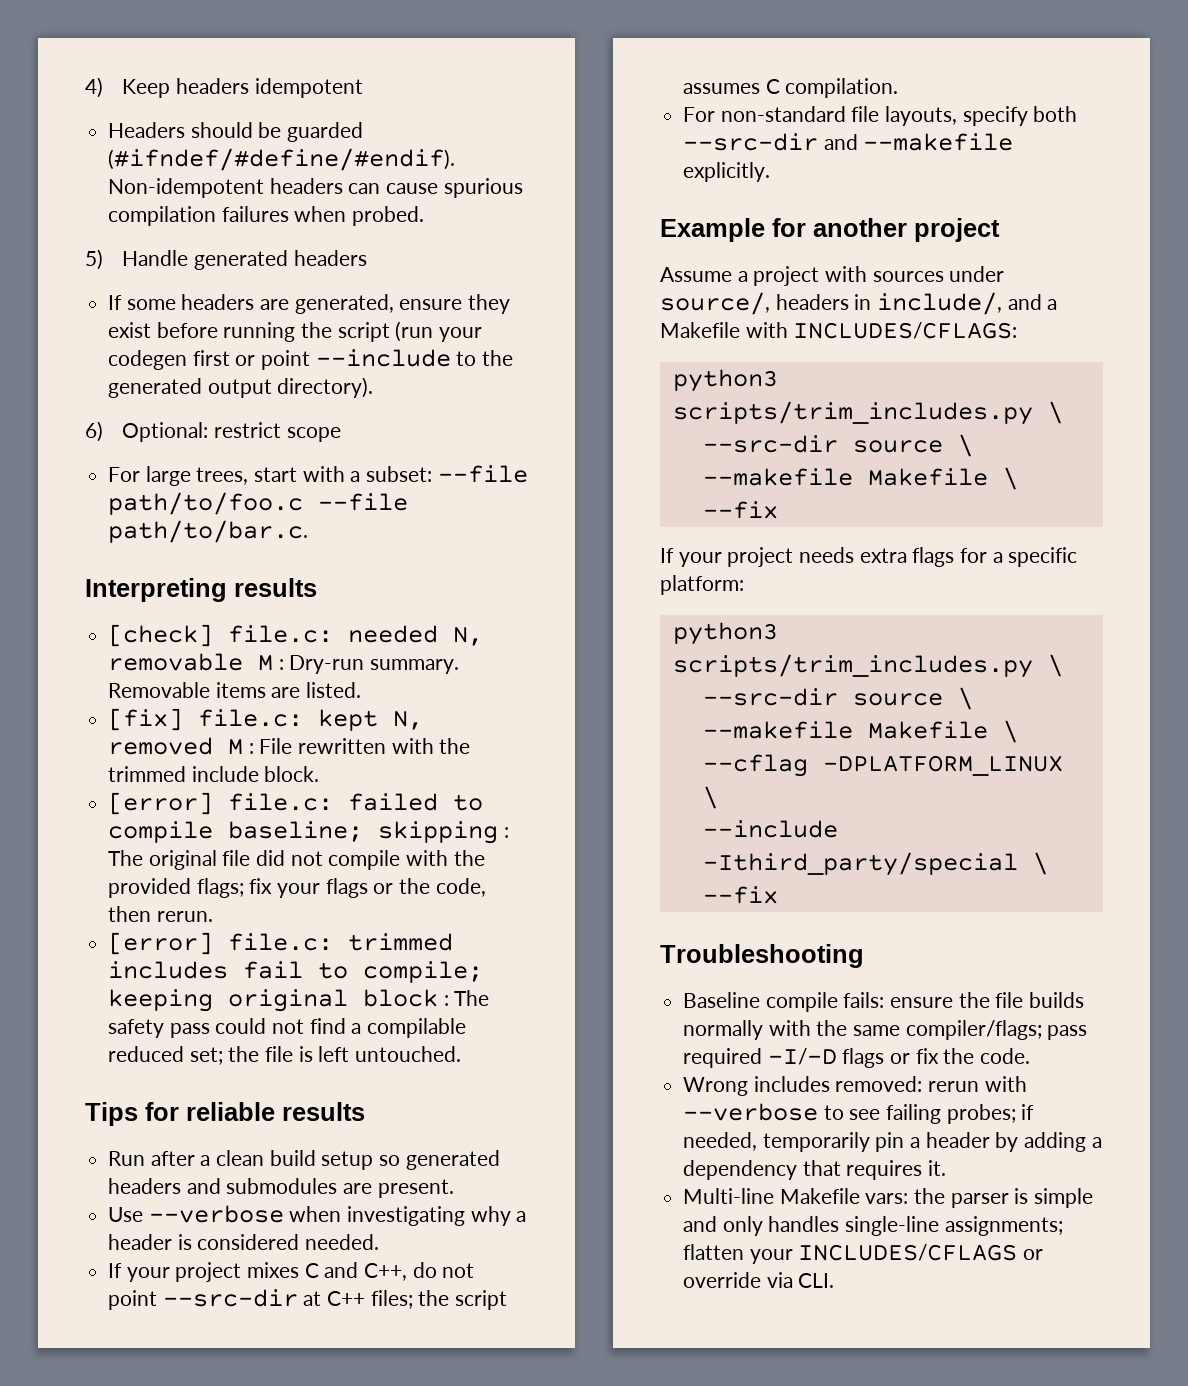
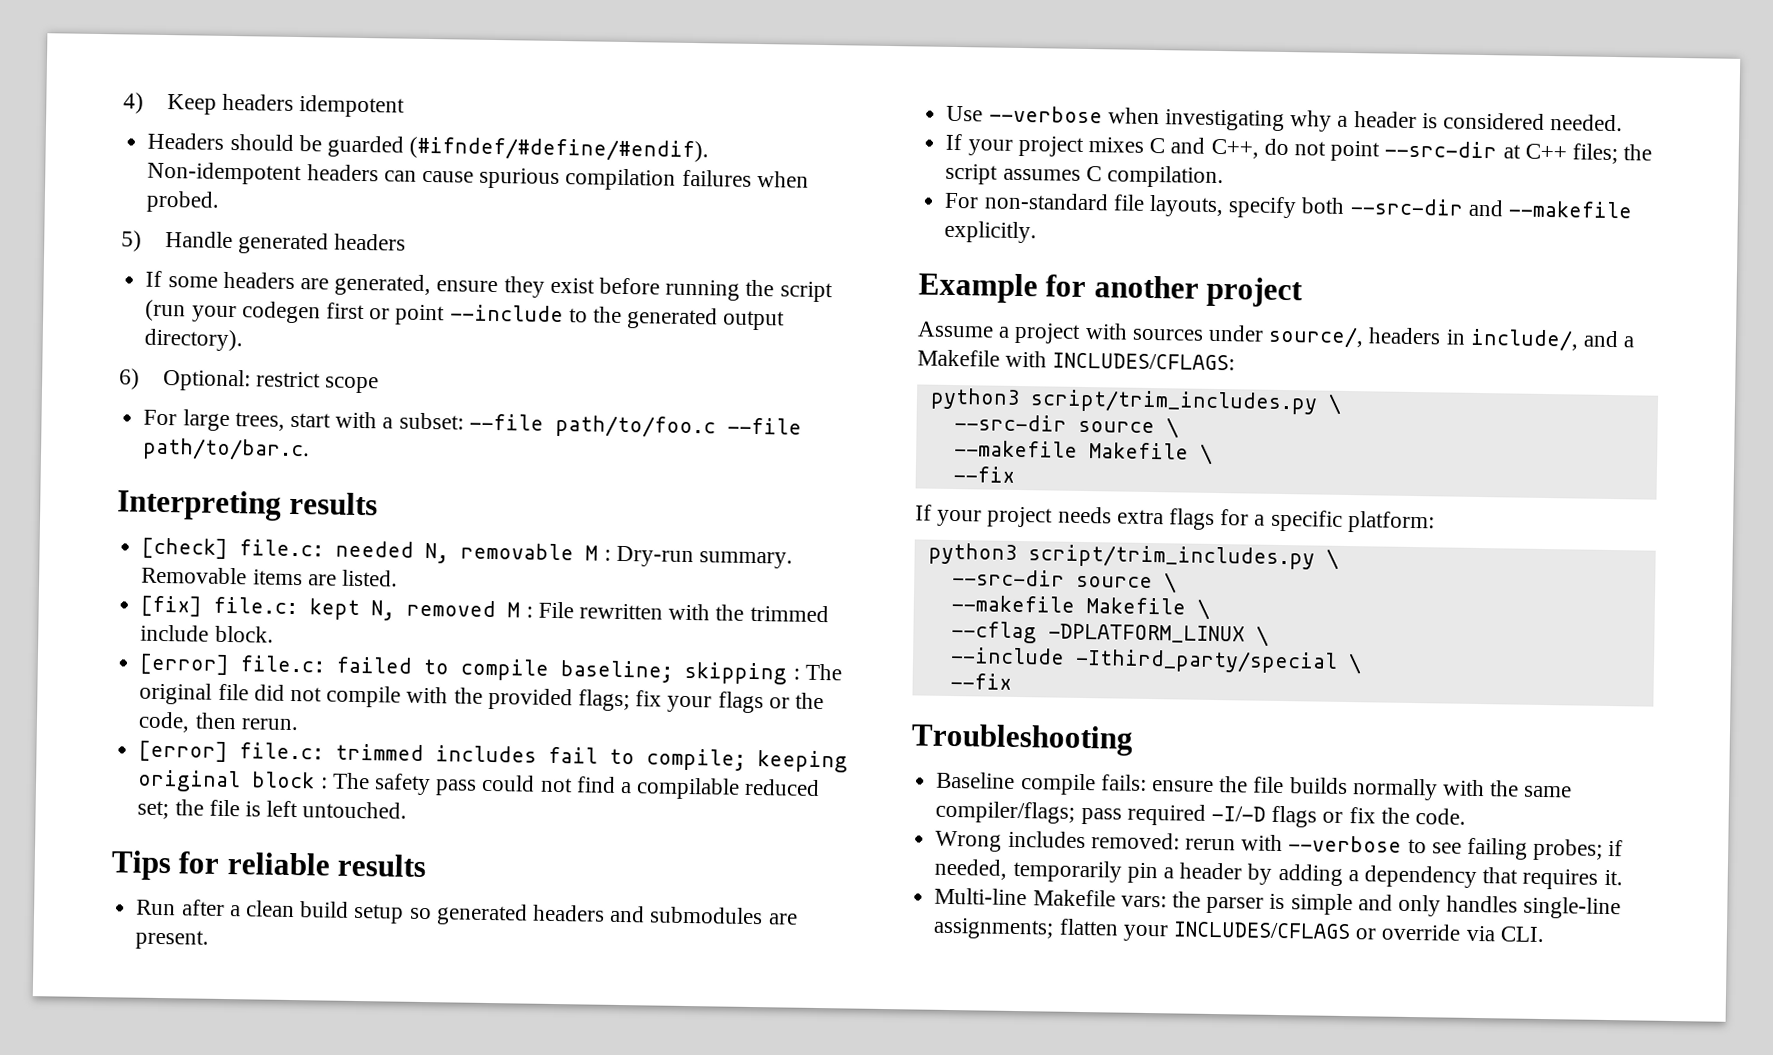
  Assume a project with sources under source/, headers in include/, and a Makefile with INCLUDES/CFLAGS:
- python3 scripts/trim_includes.py \
+ python3 script/trim_includes.py \
  If your project needs extra flags for a specific platform:
- python3 scripts/trim_includes.py \
+ python3 script/trim_includes.py \

